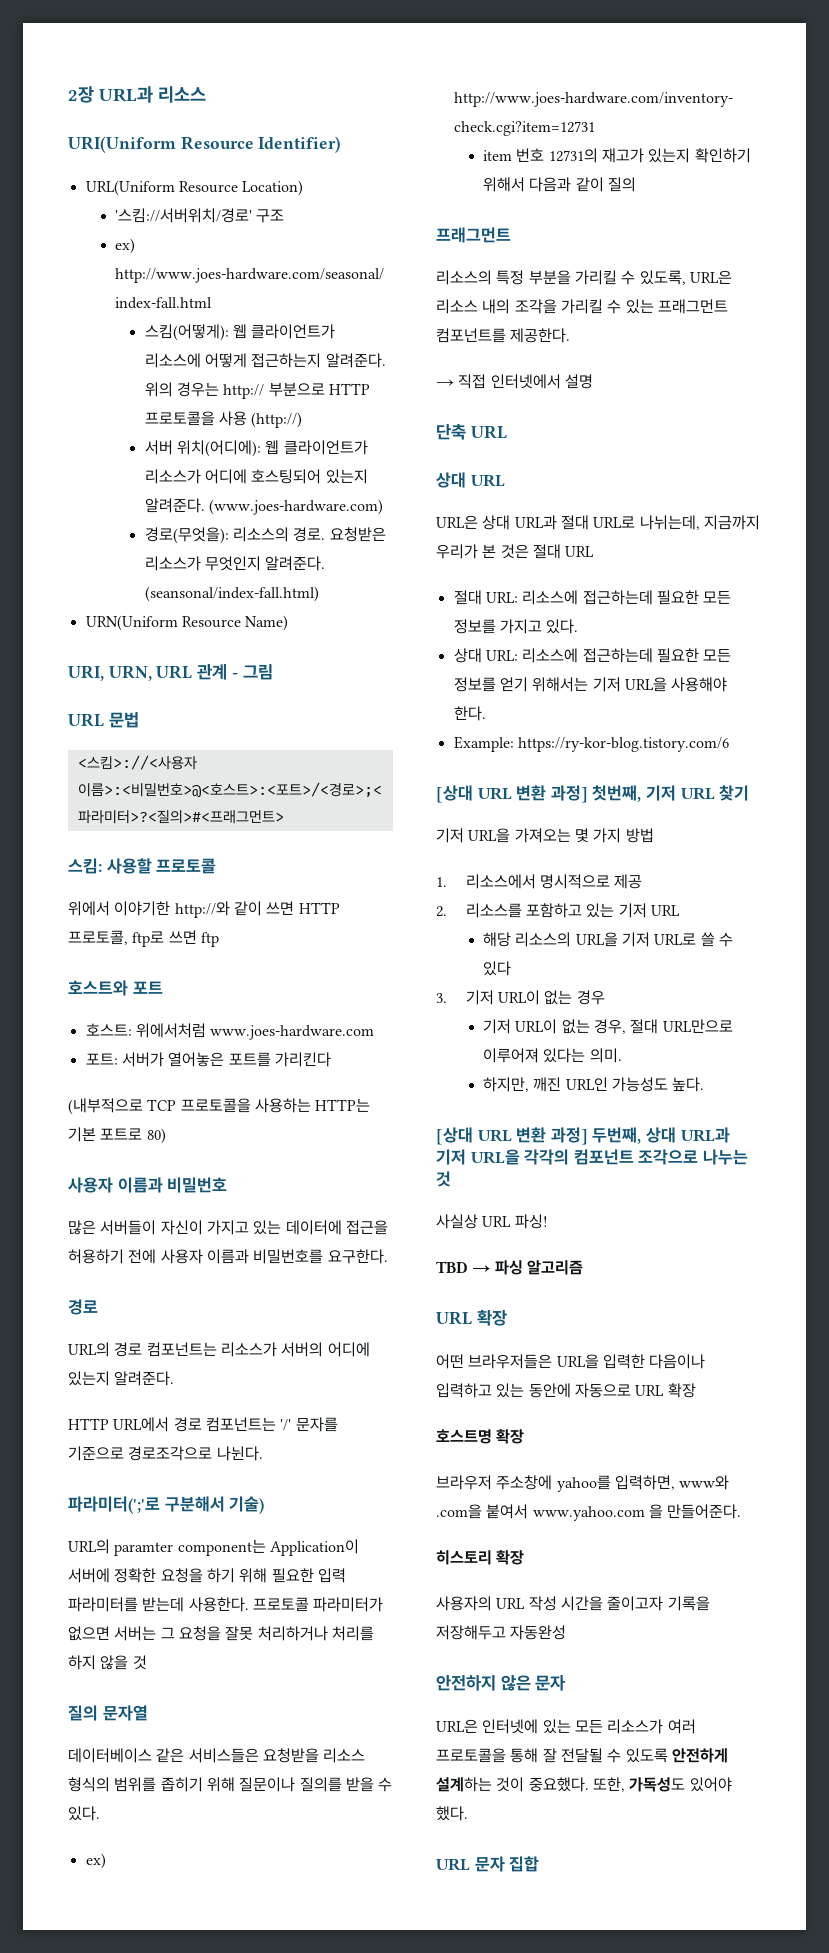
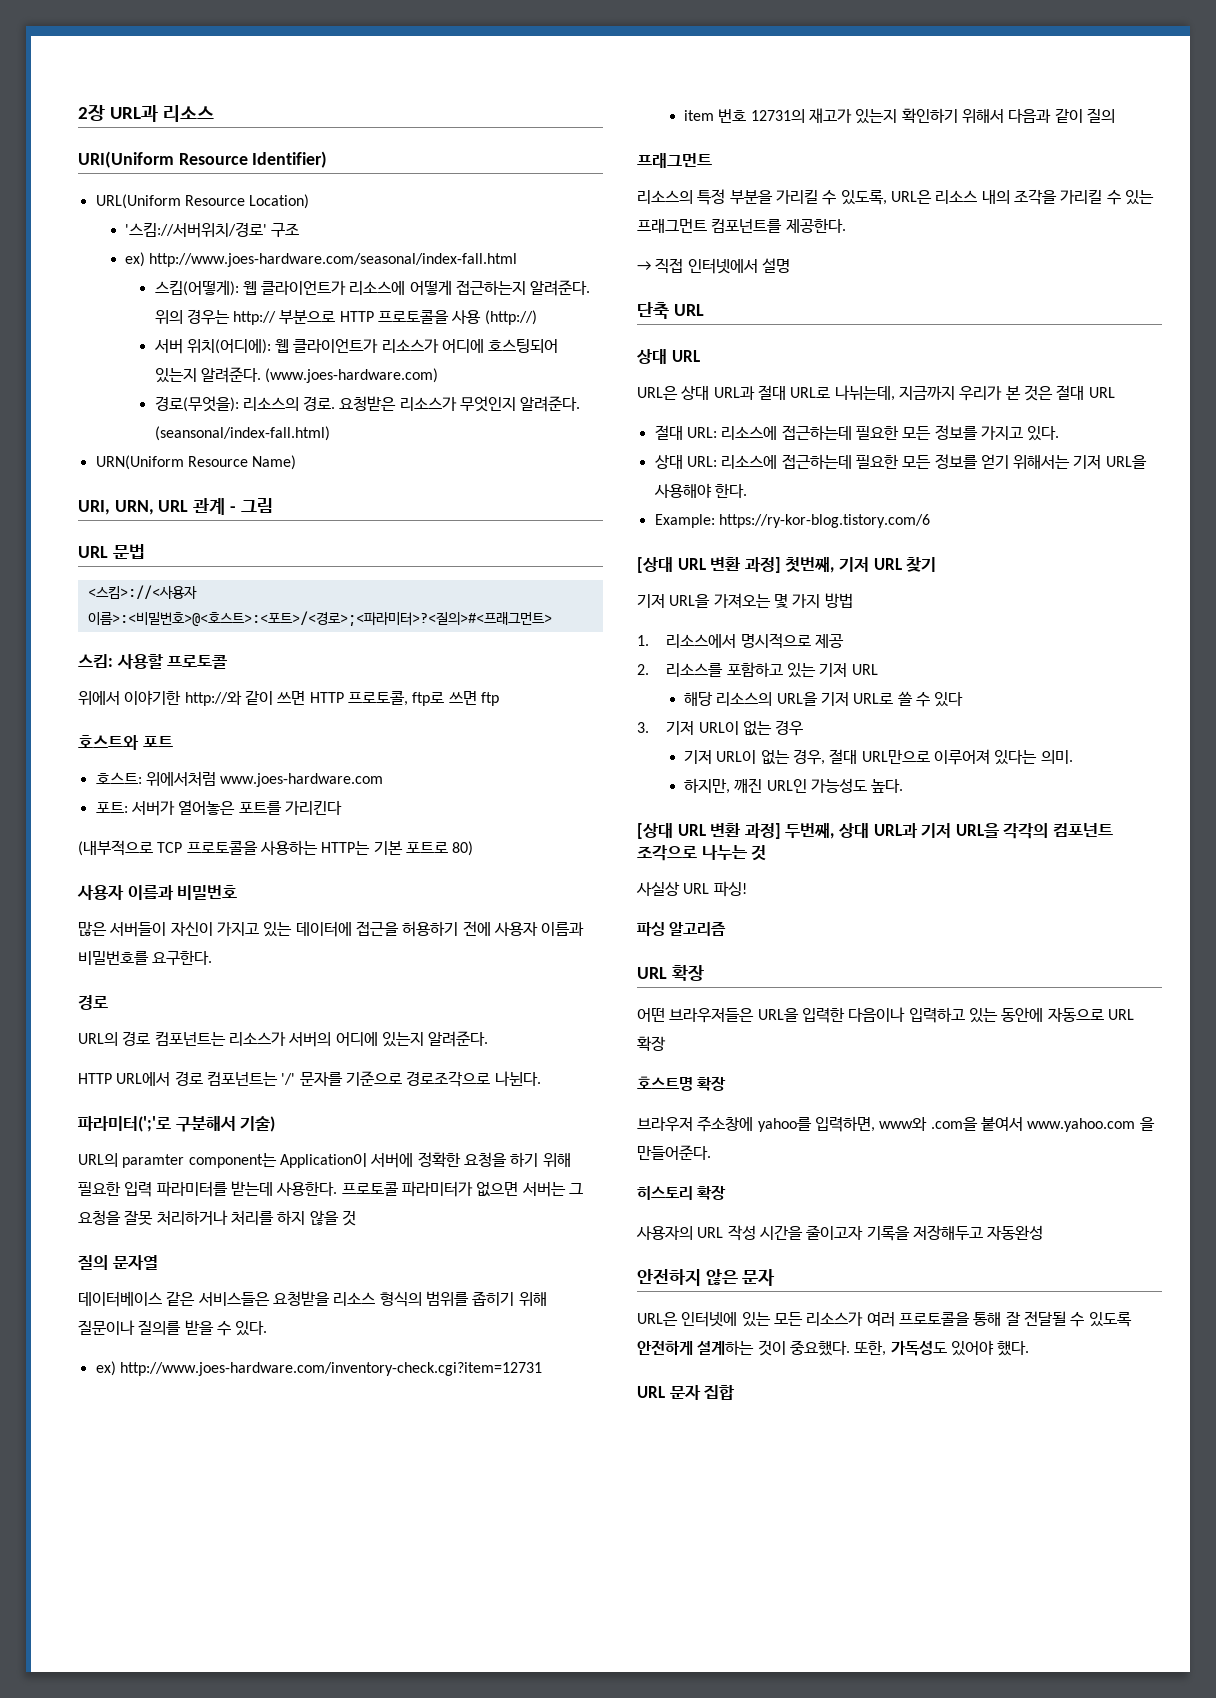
- TBD → 파싱 알고리즘
+ 파싱 알고리즘

